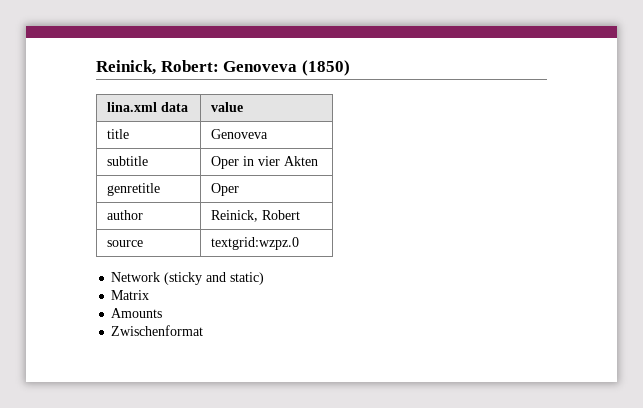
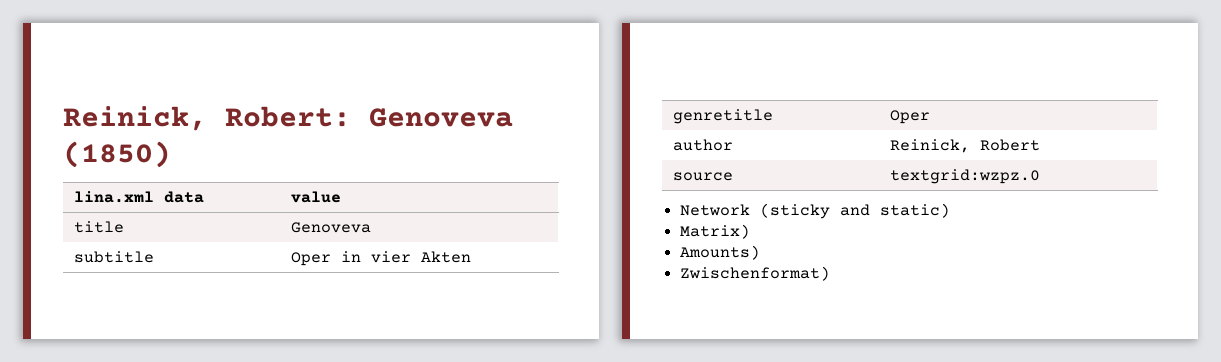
- Matrix
- Amounts
- Zwischenformat
+ Matrix)
+ Amounts)
+ Zwischenformat)

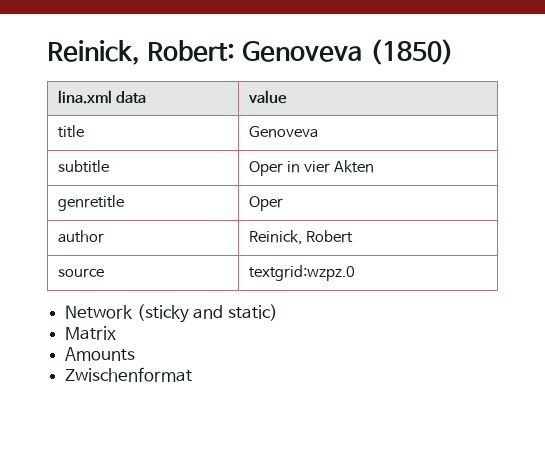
- Matrix)
- Amounts)
- Zwischenformat)
+ Matrix
+ Amounts
+ Zwischenformat

